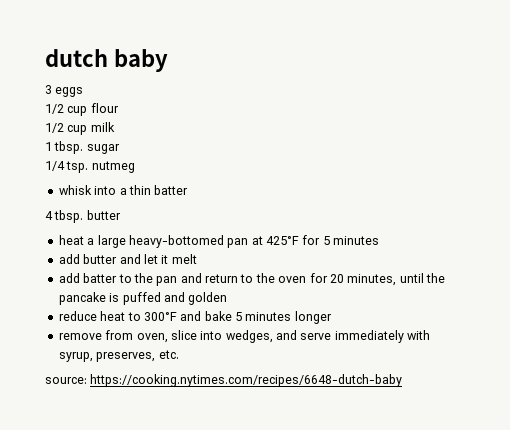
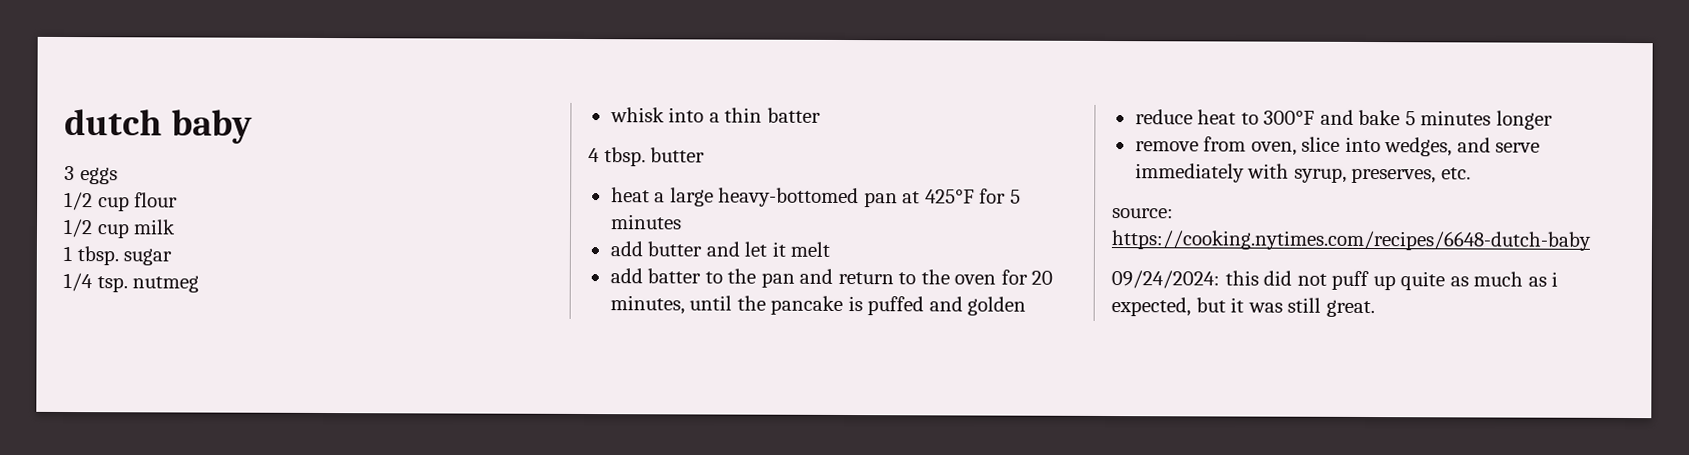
+ 09/24/2024: this did not puff up quite as much as i expected, but it was still great.

